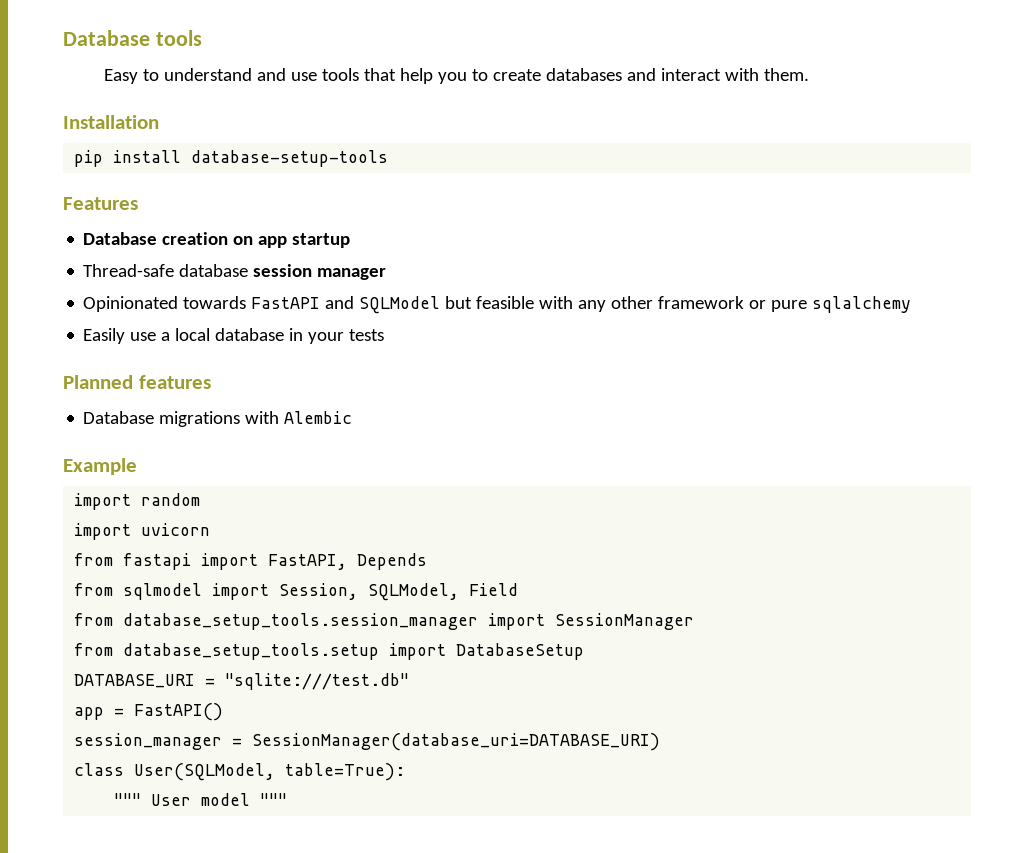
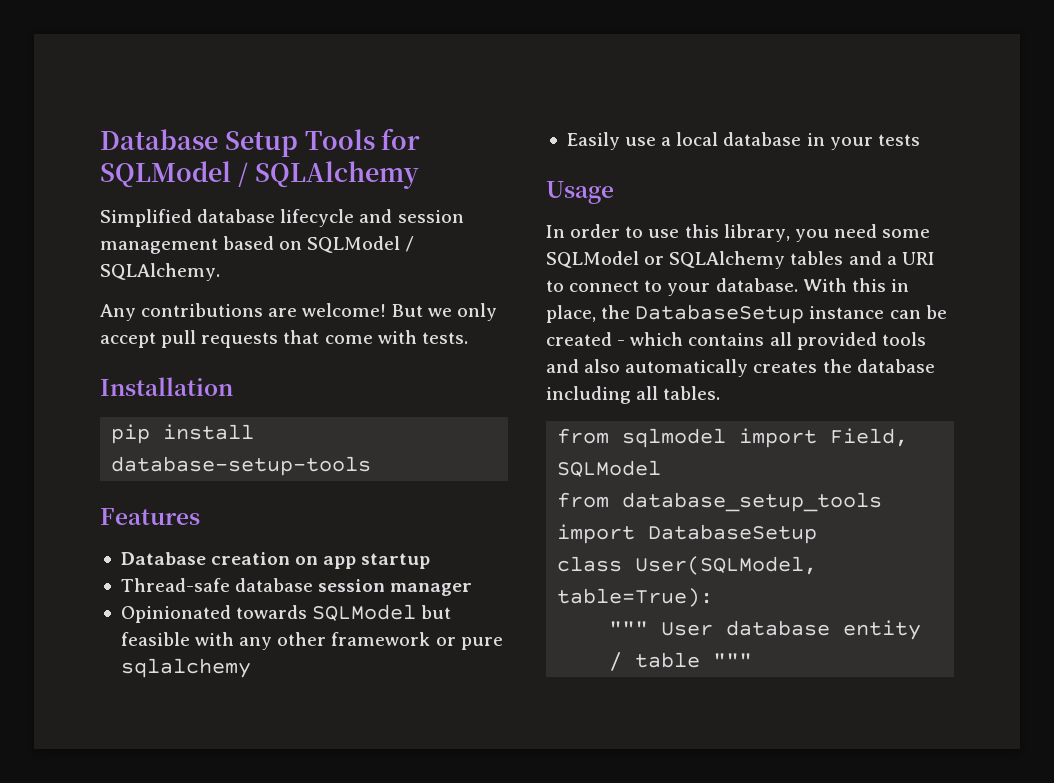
- Database tools
- Easy to understand and use tools that help you to create databases and interact with them.
+ Database Setup Tools for SQLModel / SQLAlchemy
+ Simplified database lifecycle and session management based on SQLModel / SQLAlchemy.
+ Any contributions are welcome! But we only accept pull requests that come with tests.
- Opinionated towards FastAPI and SQLModel but feasible with any other framework or pure sqlalchemy
+ Opinionated towards SQLModel but feasible with any other framework or pure sqlalchemy
- Planned features
- Database migrations with Alembic
- Example
- import random
- import uvicorn
- from fastapi import FastAPI, Depends
- from sqlmodel import Session, SQLModel, Field
- from database_setup_tools.session_manager import SessionManager
- from database_setup_tools.setup import DatabaseSetup
- DATABASE_URI = "sqlite:///test.db"
- app = FastAPI()
- session_manager = SessionManager(database_uri=DATABASE_URI)
+ Usage
+ In order to use this library, you need some SQLModel or SQLAlchemy tables and a URI to connect to your database. With this in place, the DatabaseSetup instance can be created - which contains all provided tools and also automatically creates the database including all tables.
+ from sqlmodel import Field, SQLModel
+ from database_setup_tools import DatabaseSetup
- """ User model """
+ """ User database entity / table """

